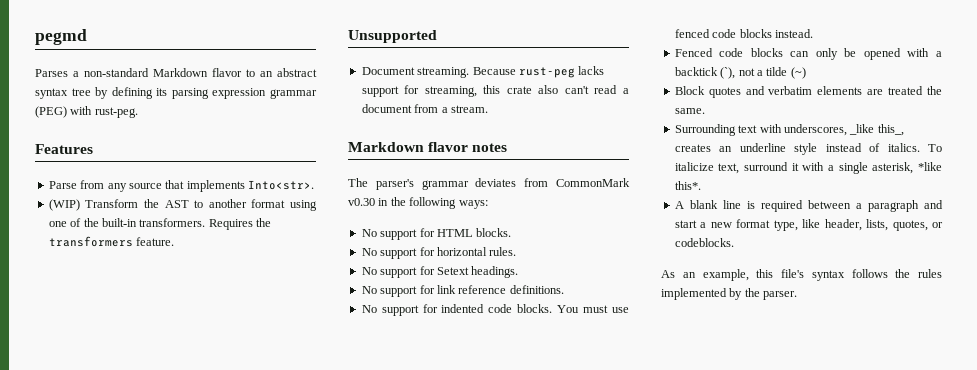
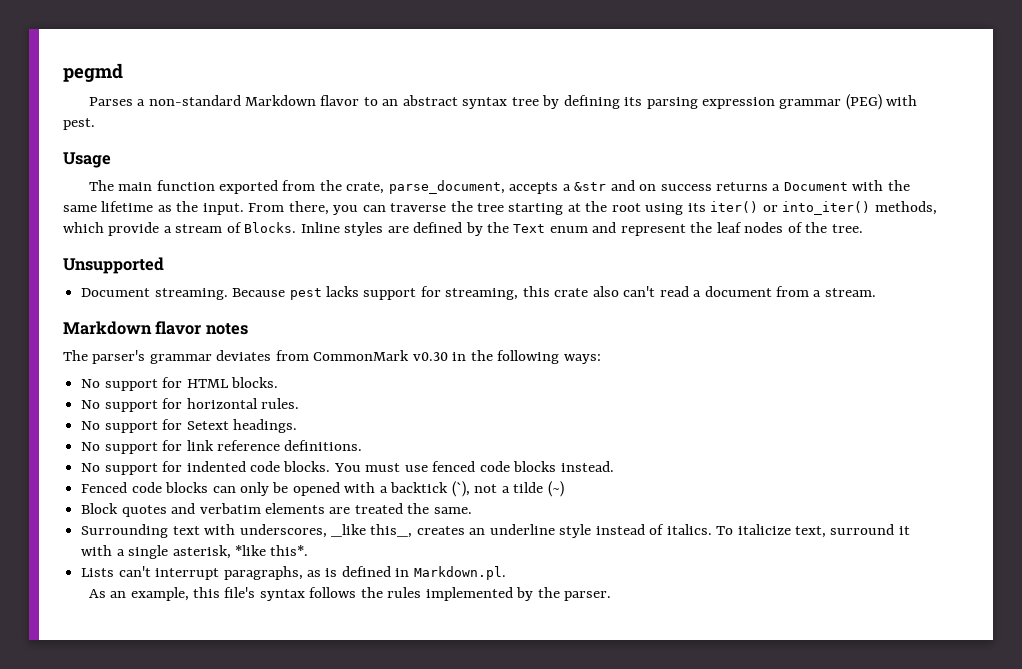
- Parses a non-standard Markdown flavor to an abstract syntax tree by defining its parsing expression grammar (PEG) with rust-peg.
- Features
- Parse from any source that implements Into<str>.
- (WIP) Transform the AST to another format using one of the built-in transformers. Requires the transformers feature.
+ Parses a non-standard Markdown flavor to an abstract syntax tree by defining its parsing expression grammar (PEG) with pest.
+ Usage
+ The main function exported from the crate, parse_document, accepts a &str and on success returns a Document with the same lifetime as the input. From there, you can traverse the tree starting at the root using its iter() or into_iter() methods, which provide a stream of Blocks. Inline styles are defined by the Text enum and represent the leaf nodes of the tree.
- Because rust-peg lacks support for streaming, this crate also can't read a document from a stream.
+ Because pest lacks support for streaming, this crate also can't read a document from a stream.
- A blank line is required between a paragraph and start a new format type, like header, lists, quotes, or codeblocks.
+ Lists can't interrupt paragraphs, as is defined in Markdown.pl.

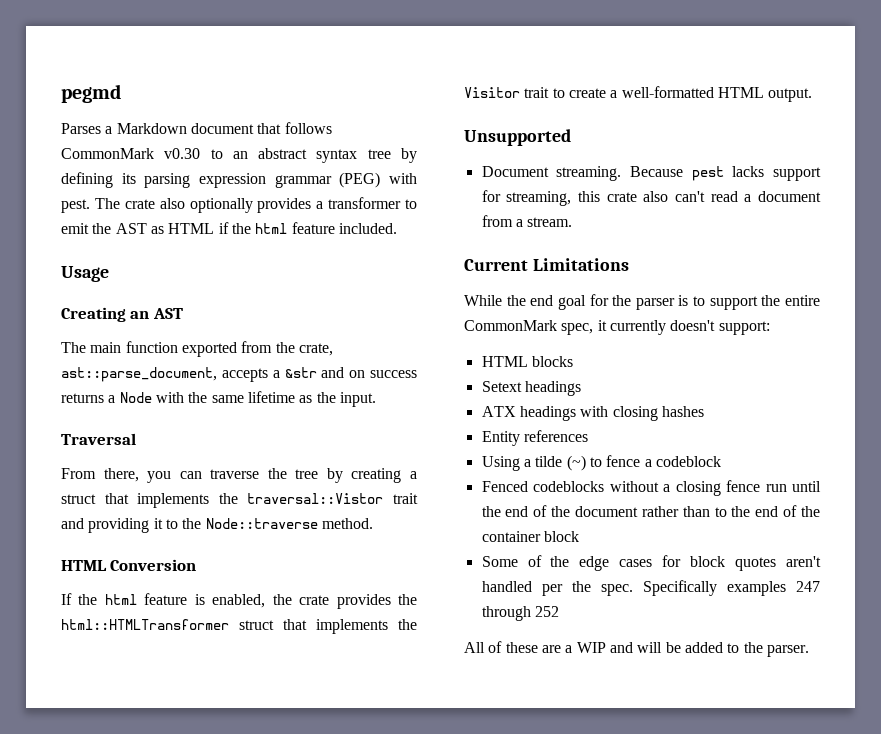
- Parses a non-standard Markdown flavor to an abstract syntax tree by defining its parsing expression grammar (PEG) with pest.
+ Parses a Markdown document that follows CommonMark v0.30 to an abstract syntax tree by defining its parsing expression grammar (PEG) with pest. The crate also optionally provides a transformer to emit the AST as HTML if the html feature included.
  Usage
+ Creating an AST
- The main function exported from the crate, parse_document, accepts a &str and on success returns a Document with the same lifetime as the input. From there, you can traverse the tree starting at the root using its iter() or into_iter() methods, which provide a stream of Blocks. Inline styles are defined by the Text enum and represent the leaf nodes of the tree.
+ The main function exported from the crate, ast::parse_document, accepts a &str and on success returns a Node with the same lifetime as the input.
+ Traversal
+ From there, you can traverse the tree by creating a struct that implements the traversal::Vistor trait and providing it to the Node::traverse method.
+ HTML Conversion
+ If the html feature is enabled, the crate provides the html::HTMLTransformer struct that implements the Visitor trait to create a well-formatted HTML output.
- Markdown flavor notes
- The parser's grammar deviates from CommonMark v0.30 in the following ways:
- No support for HTML blocks.
- No support for horizontal rules.
- No support for Setext headings.
- No support for link reference definitions.
- No support for indented code blocks. You must use fenced code blocks instead.
- Fenced code blocks can only be opened with a backtick (`), not a tilde (~)
- Block quotes and verbatim elements are treated the same.
- Surrounding text with underscores, _like this_, creates an underline style instead of italics. To italicize text, surround it with a single asterisk, *like this*.
- Lists can't interrupt paragraphs, as is defined in Markdown.pl.
- As an example, this file's syntax follows the rules implemented by the parser.
+ Current Limitations
+ While the end goal for the parser is to support the entire CommonMark spec, it currently doesn't support:
+ HTML blocks
+ Setext headings
+ ATX headings with closing hashes
+ Entity references
+ Using a tilde (~) to fence a codeblock
+ Fenced codeblocks without a closing fence run until the end of the document rather than to the end of the container block
+ Some of the edge cases for block quotes aren't handled per the spec. Specifically examples 247 through 252
+ All of these are a WIP and will be added to the parser.

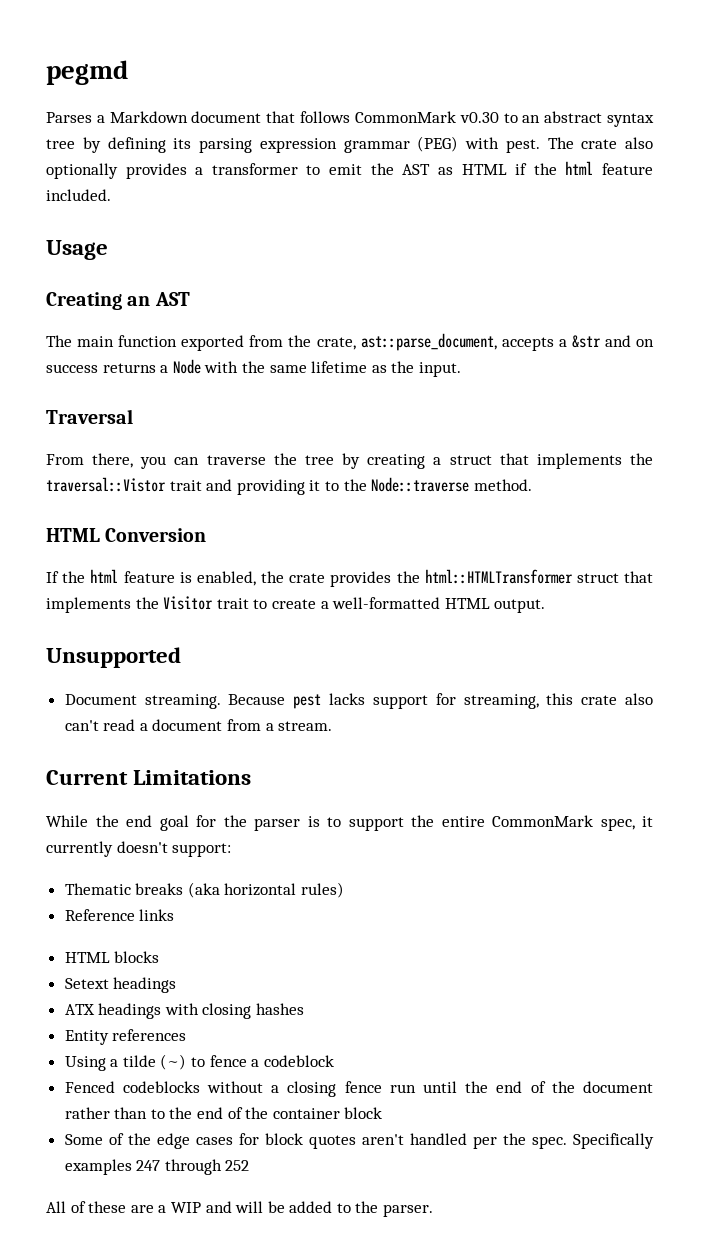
+ Thematic breaks (aka horizontal rules)
+ Reference links

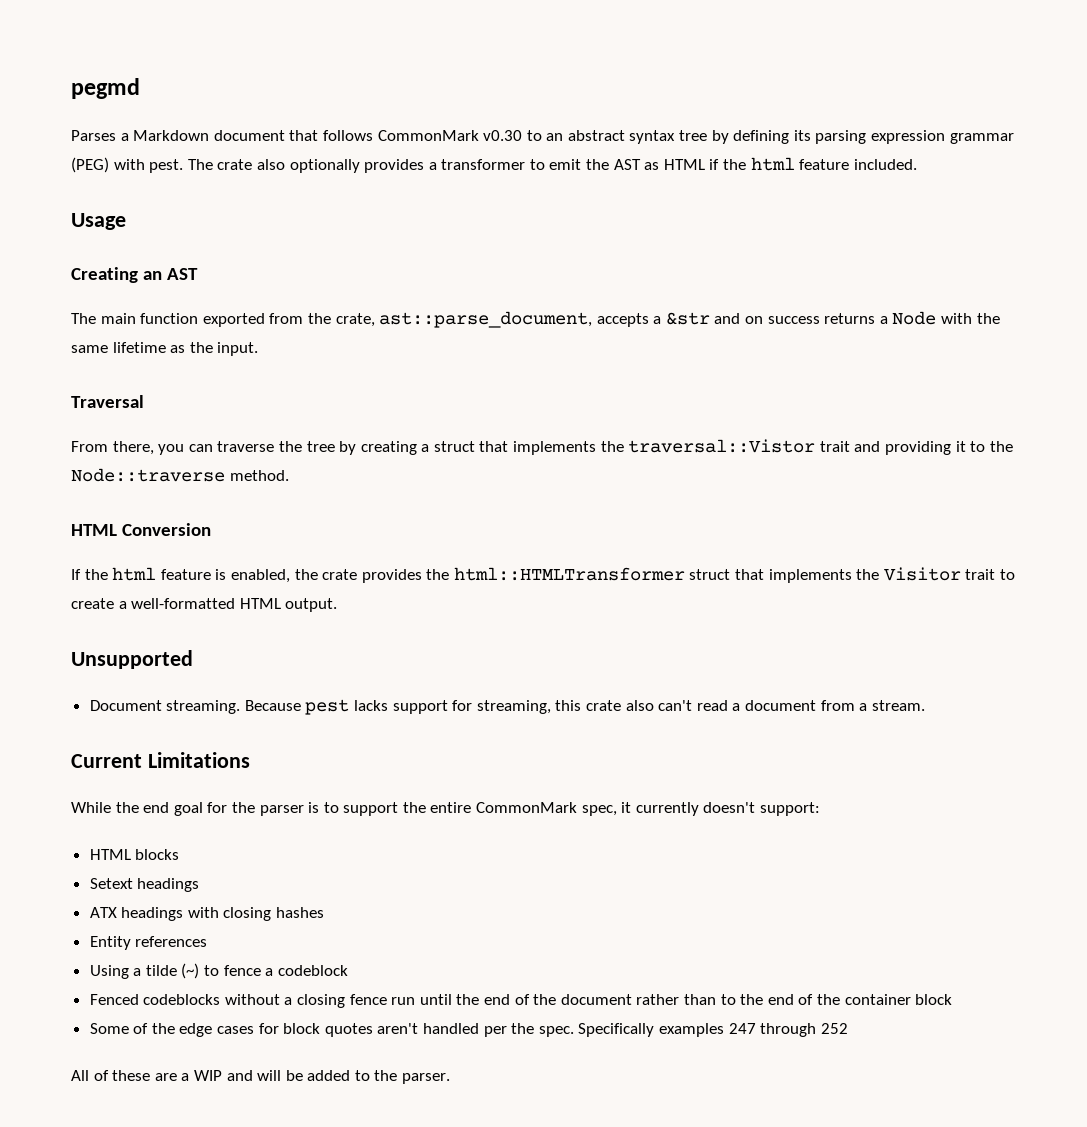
- Thematic breaks (aka horizontal rules)
- Reference links

